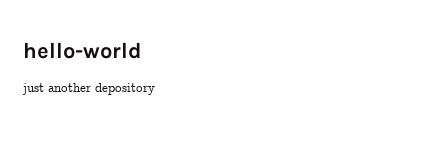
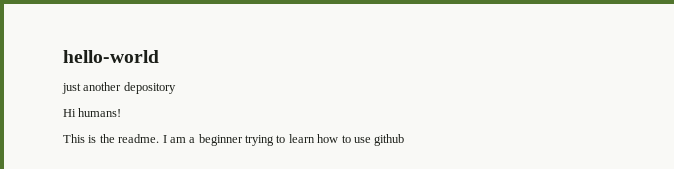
+ Hi humans!
+ This is the readme. I am a beginner trying to learn how to use github

